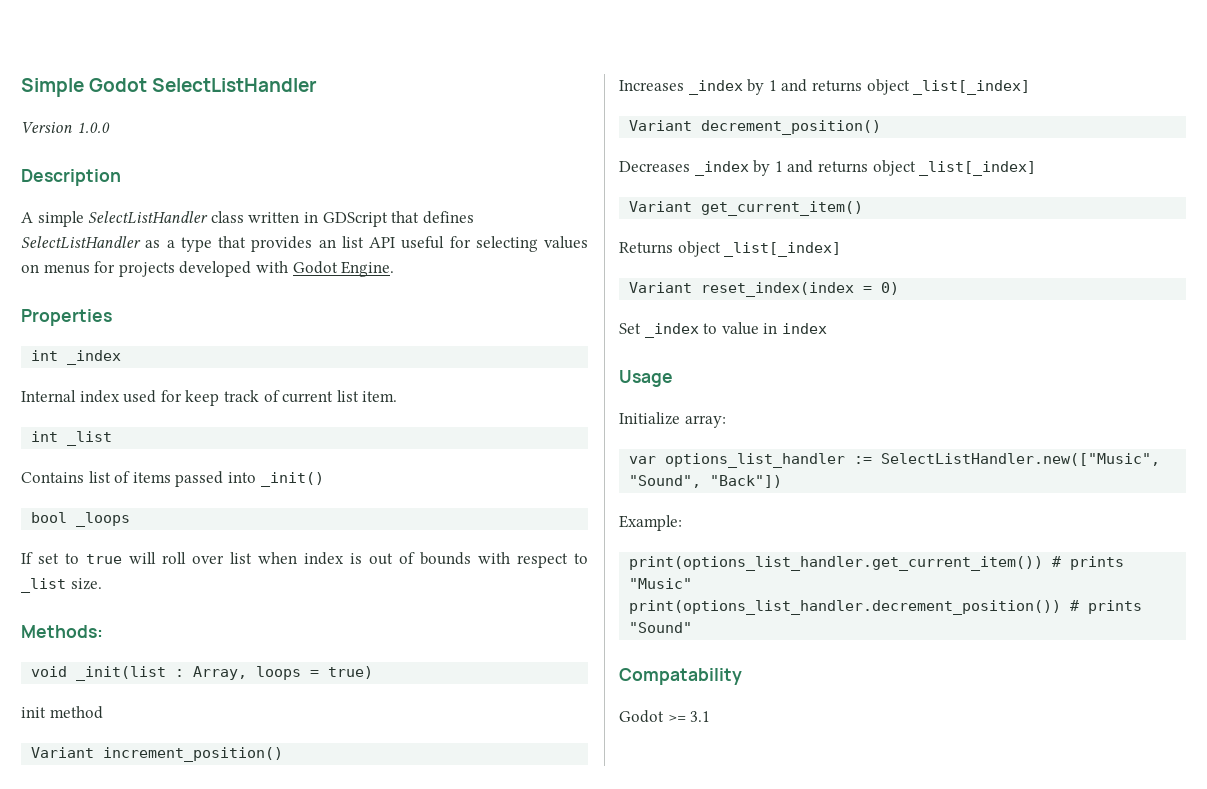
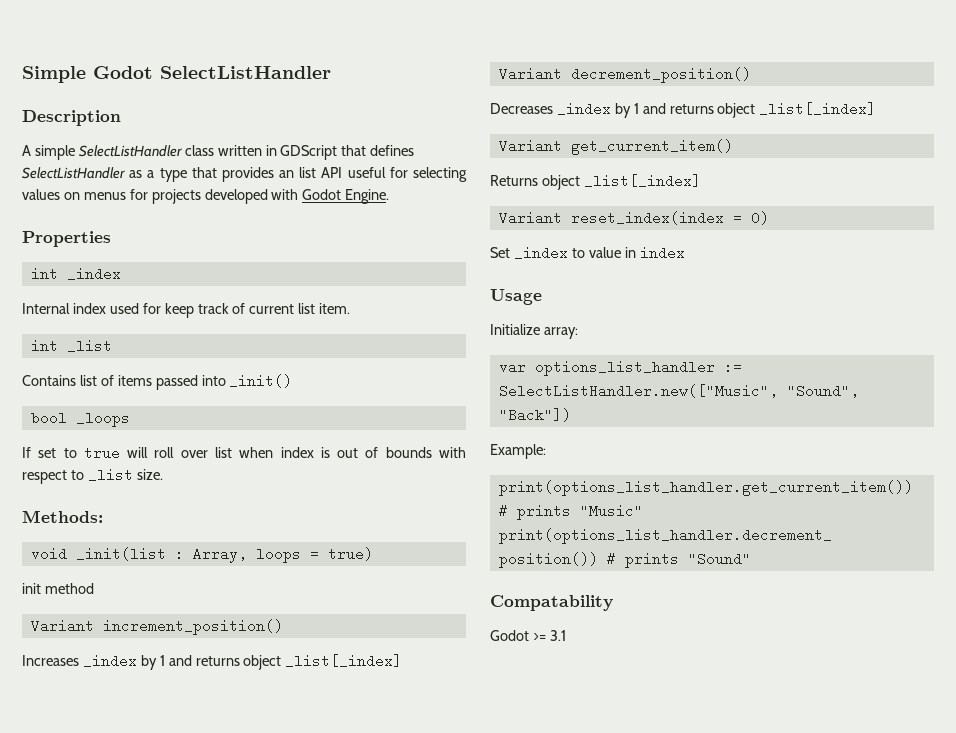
- Version 1.0.0

